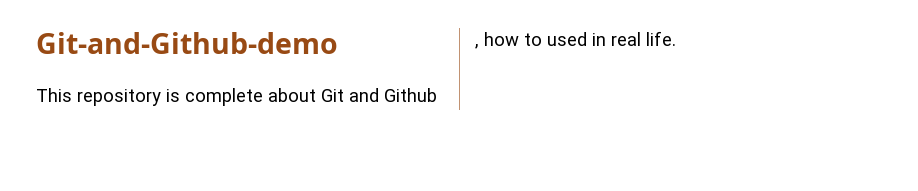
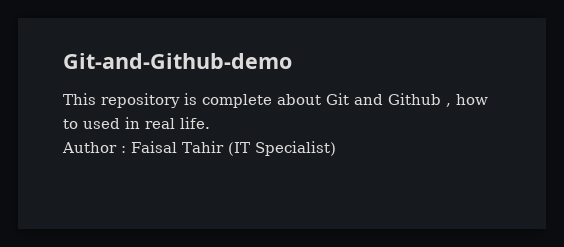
+ Author : Faisal Tahir (IT Specialist)

